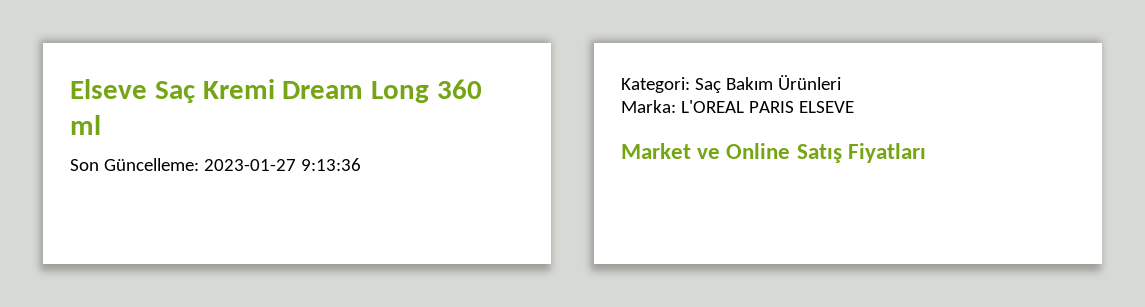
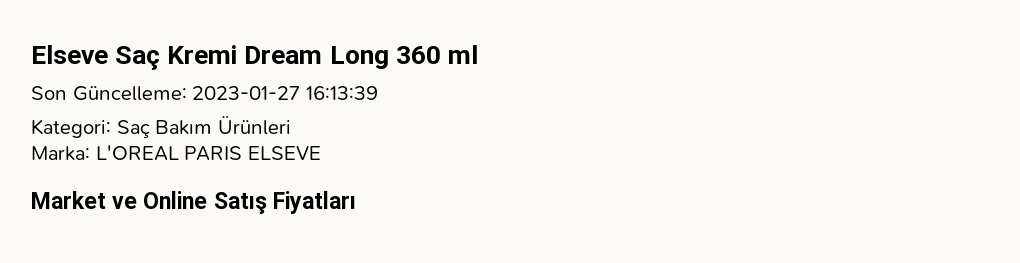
- Son Güncelleme: 2023-01-27 9:13:36
+ Son Güncelleme: 2023-01-27 16:13:39

